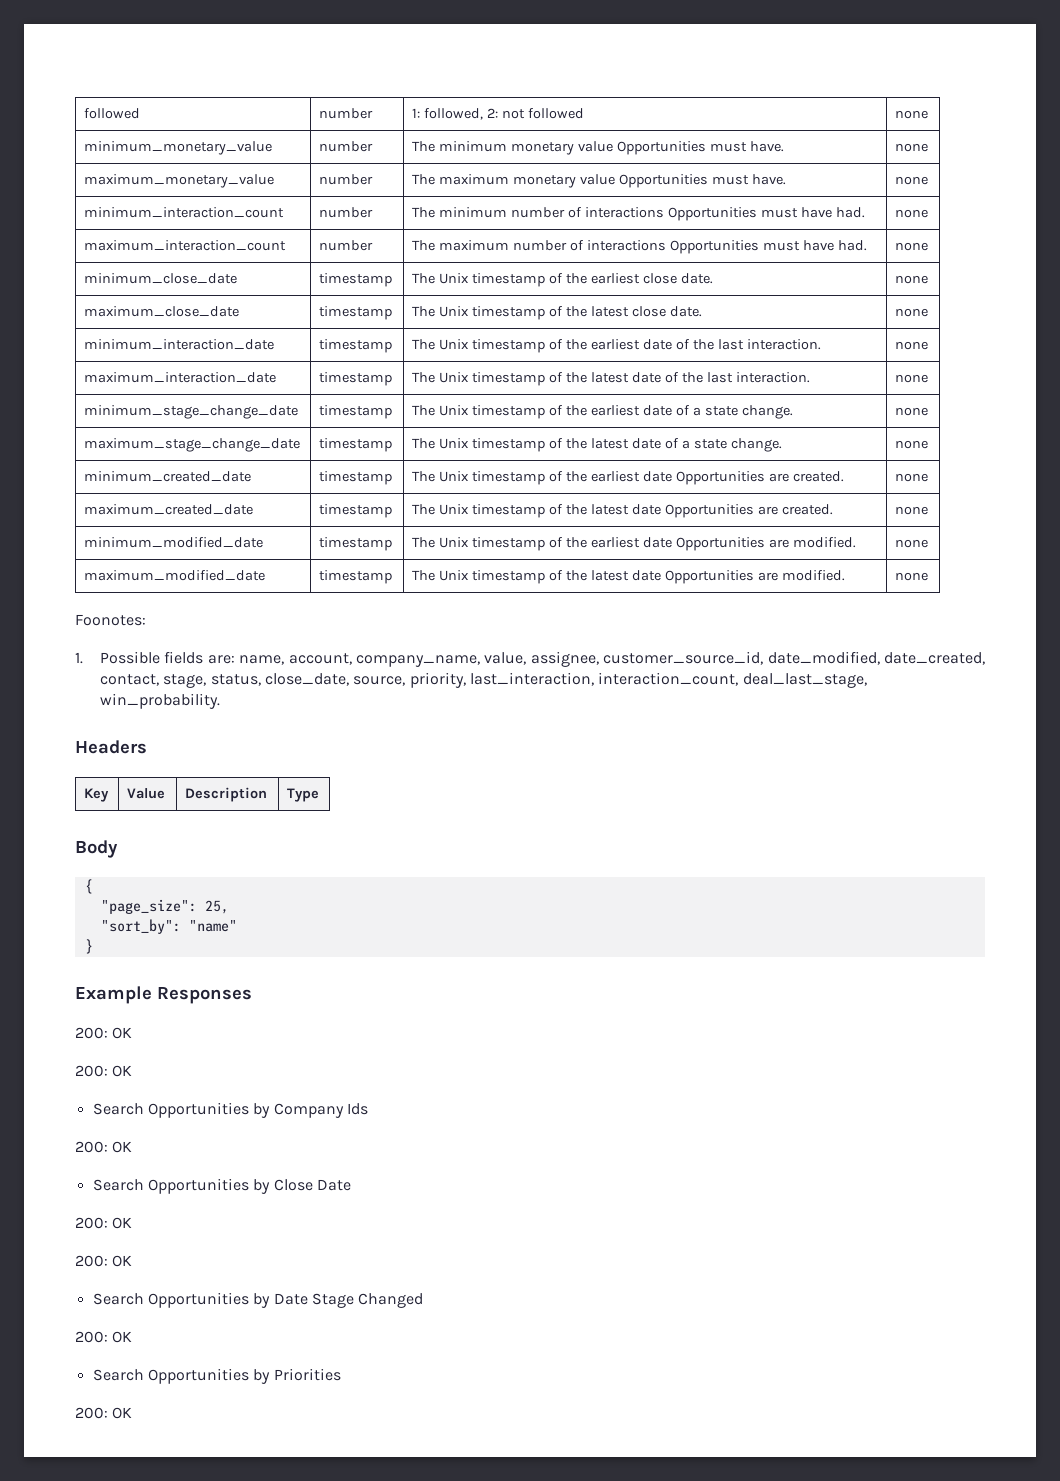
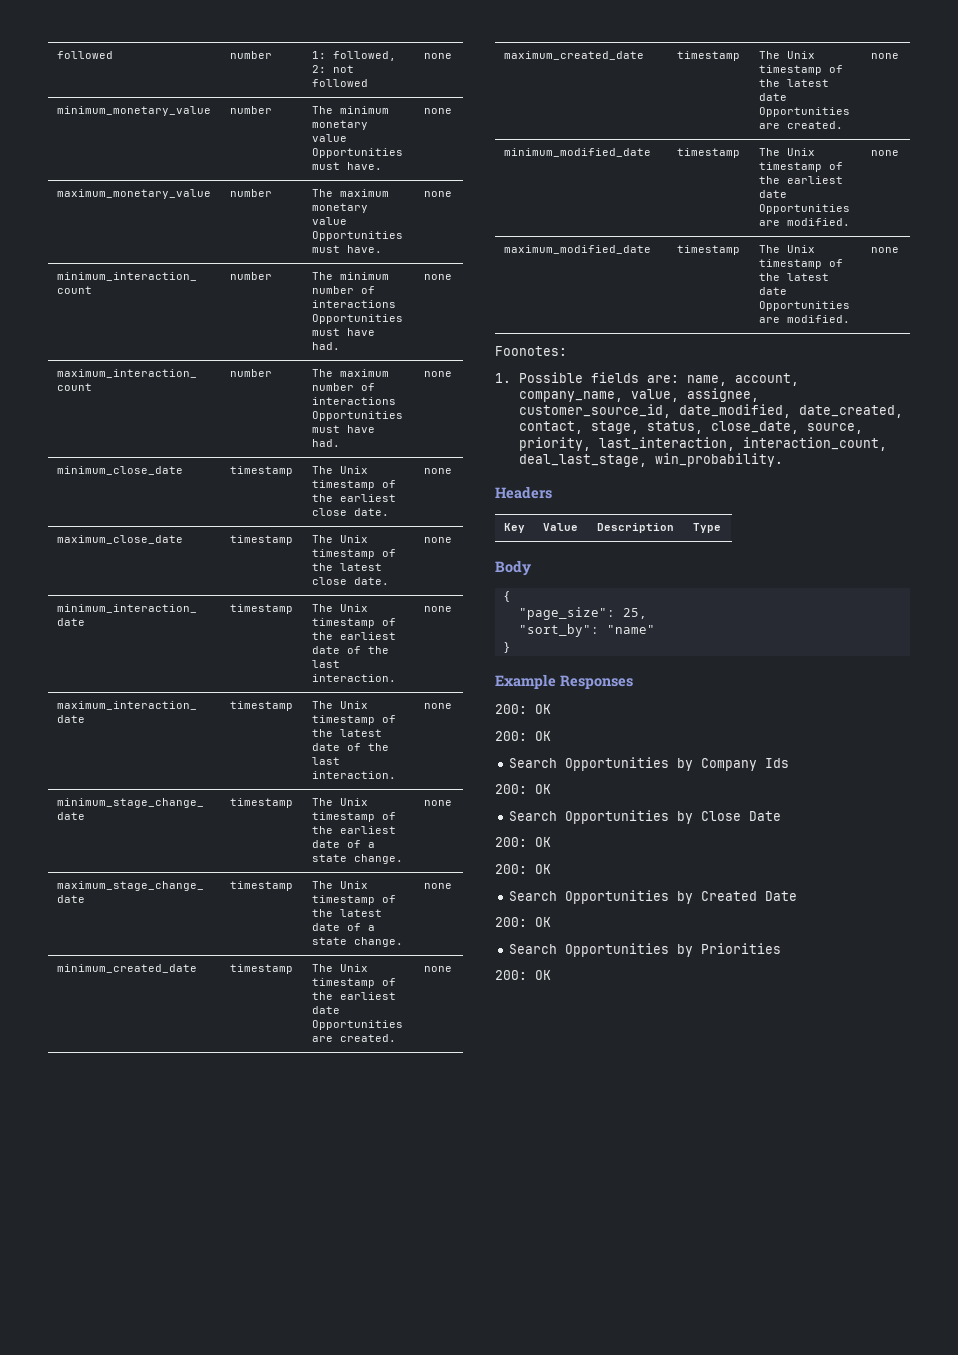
- Search Opportunities by Date Stage Changed
+ Search Opportunities by Created Date

